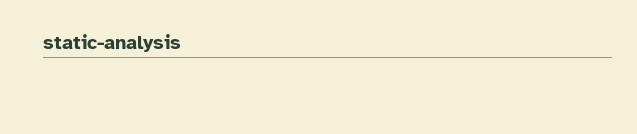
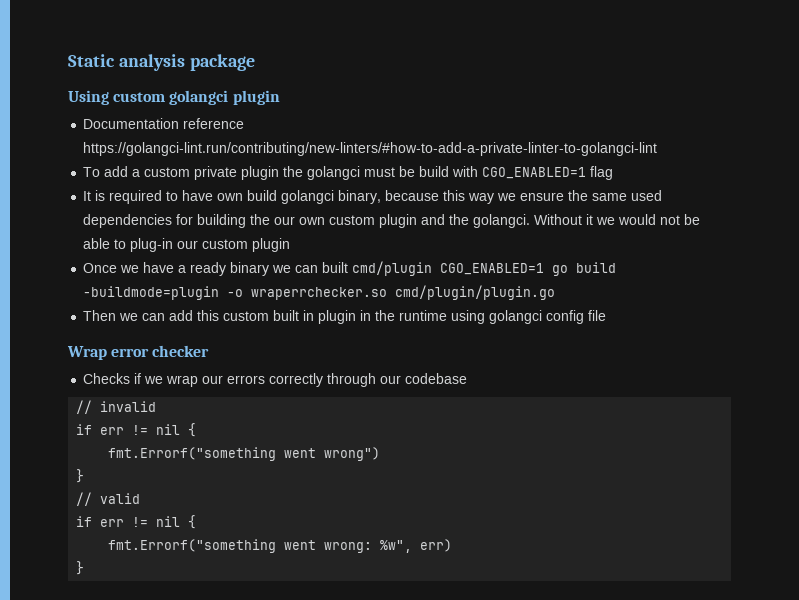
- static-analysis
+ Static analysis package
+ Using custom golangci plugin
+ Documentation reference https://golangci-lint.run/contributing/new-linters/#how-to-add-a-private-linter-to-golangci-lint
+ To add a custom private plugin the golangci must be build with CGO_ENABLED=1 flag
+ It is required to have own build golangci binary, because this way we ensure the same used dependencies for building the our own custom plugin and the golangci. Without it we would not be able to plug-in our custom plugin
+ Once we have a ready binary we can built cmd/plugin CGO_ENABLED=1 go build -buildmode=plugin -o wraperrchecker.so cmd/plugin/plugin.go
+ Then we can add this custom built in plugin in the runtime using golangci config file
+ Wrap error checker
+ Checks if we wrap our errors correctly through our codebase
+ // invalid
+ if err != nil {
+ fmt.Errorf("something went wrong")
+ }
+ // valid
+ if err != nil {
+ fmt.Errorf("something went wrong: %w", err)
+ }

